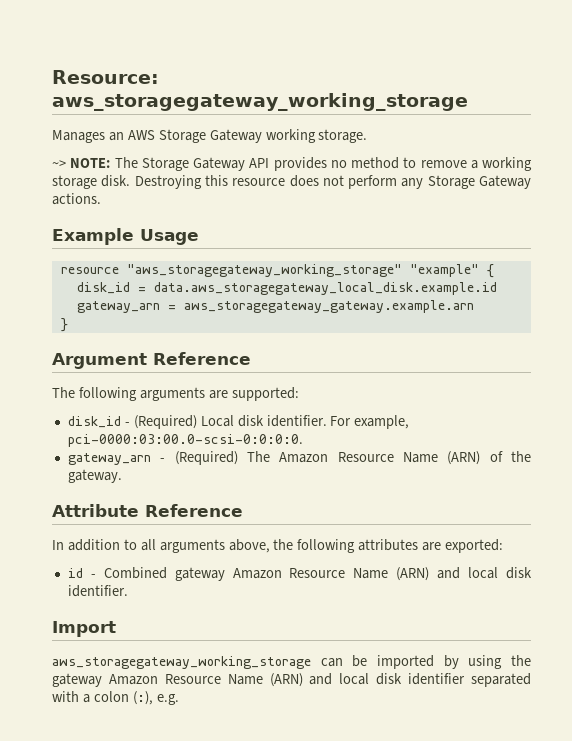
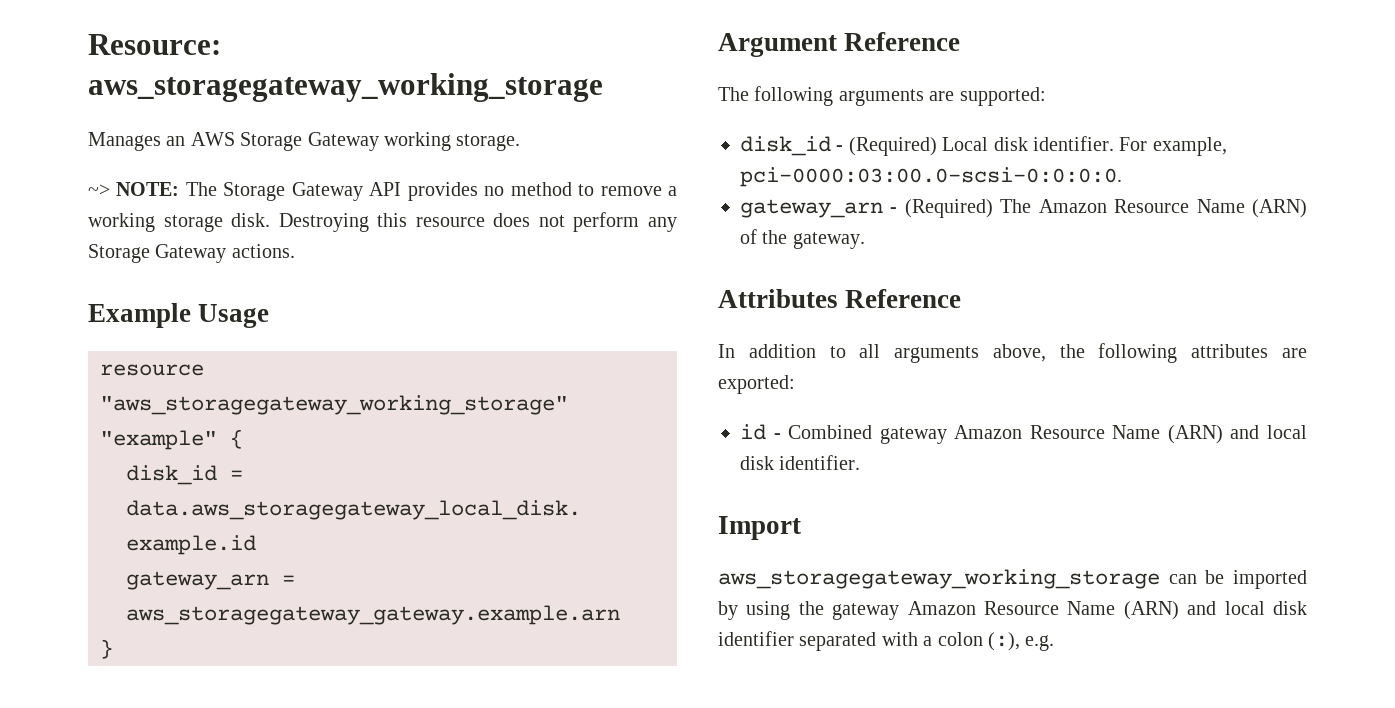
- Attribute Reference
+ Attributes Reference

